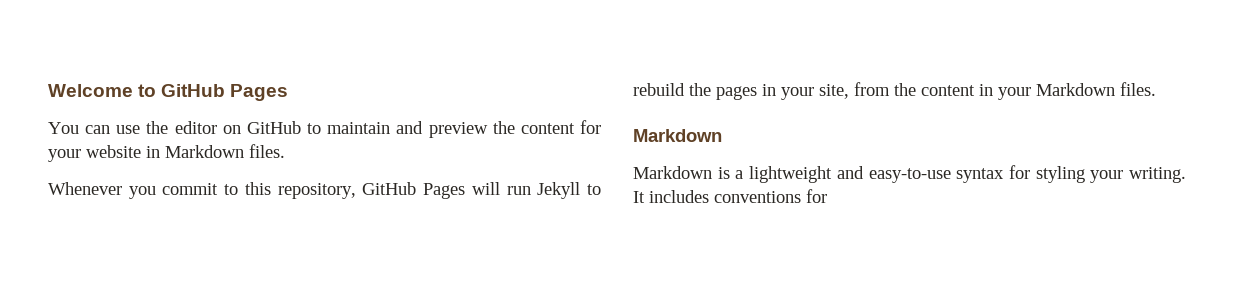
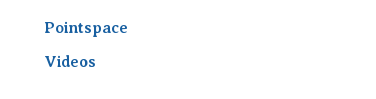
- Welcome to GitHub Pages
- You can use the editor on GitHub to maintain and preview the content for your website in Markdown files.
- Whenever you commit to this repository, GitHub Pages will run Jekyll to rebuild the pages in your site, from the content in your Markdown files.
- Markdown
- Markdown is a lightweight and easy-to-use syntax for styling your writing. It includes conventions for
+ Pointspace
+ Videos

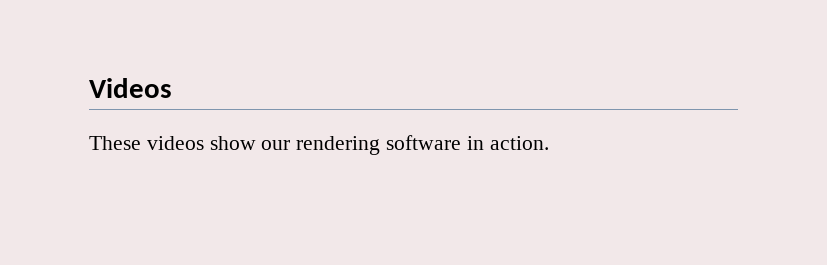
- Pointspace
  Videos
+ These videos show our rendering software in action.

